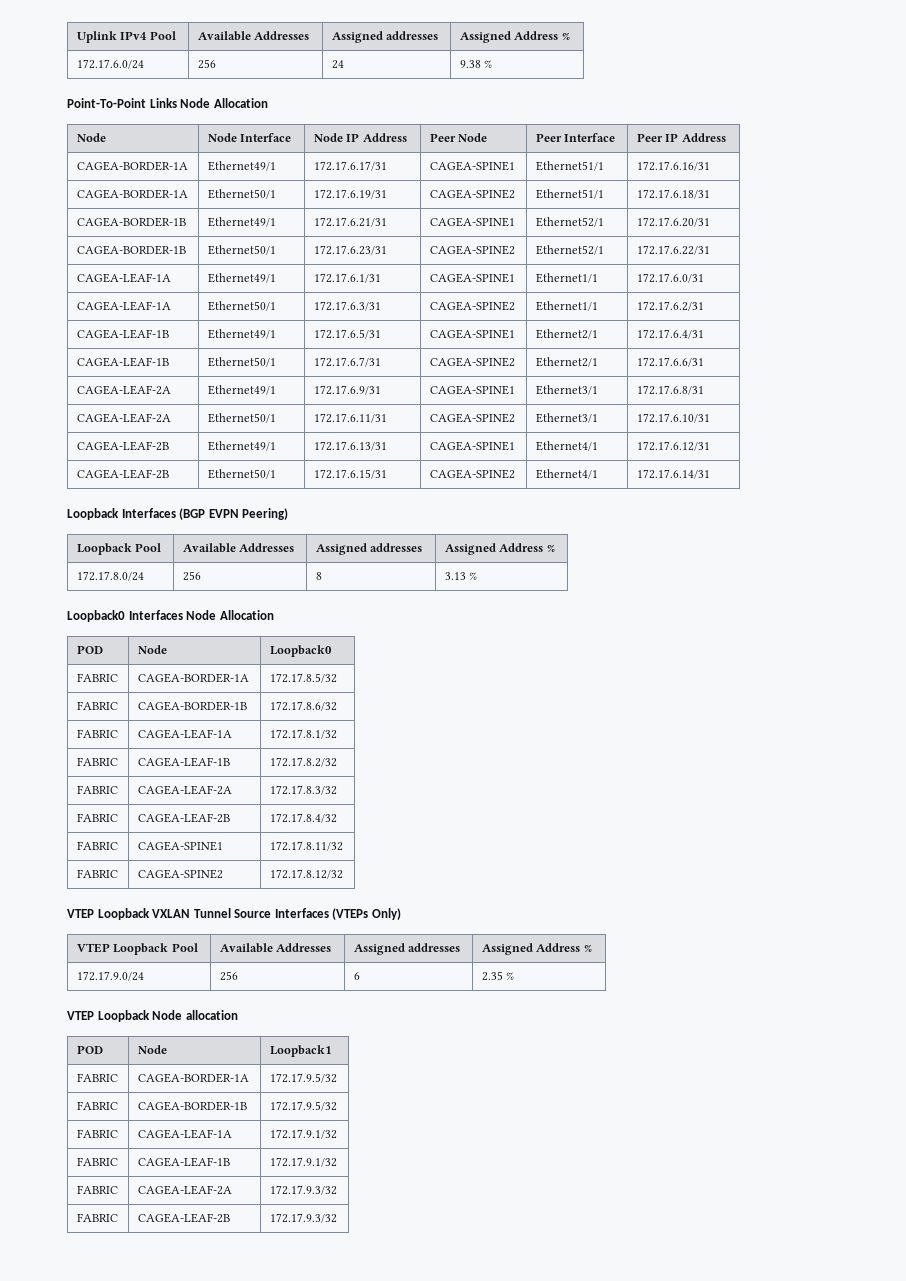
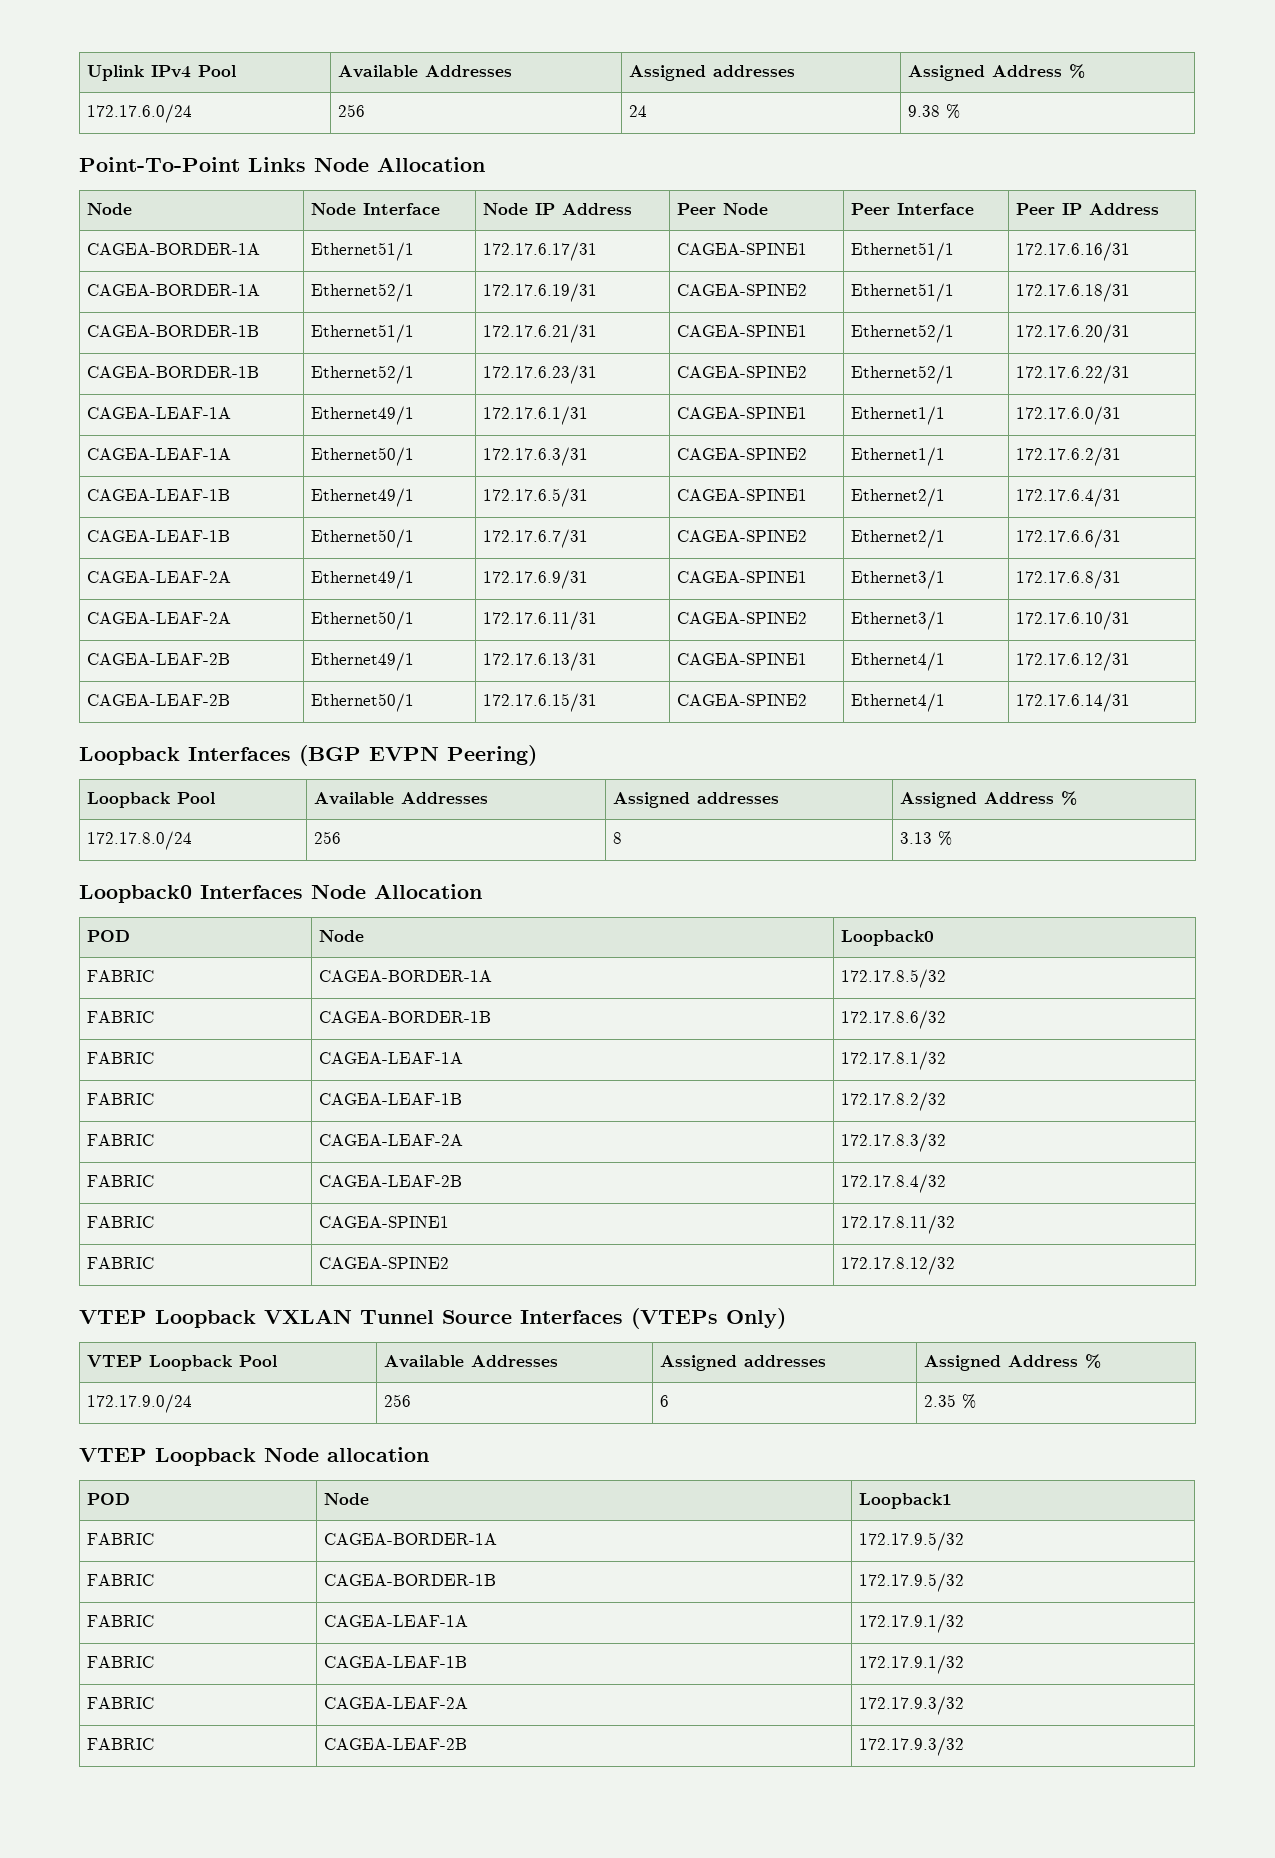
- CAGEA-BORDER-1A | Ethernet49/1 | 172.17.6.17/31 | CAGEA-SPINE1 | Ethernet51/1 | 172.17.6.16/31
+ CAGEA-BORDER-1A | Ethernet51/1 | 172.17.6.17/31 | CAGEA-SPINE1 | Ethernet51/1 | 172.17.6.16/31
- CAGEA-BORDER-1A | Ethernet50/1 | 172.17.6.19/31 | CAGEA-SPINE2 | Ethernet51/1 | 172.17.6.18/31
+ CAGEA-BORDER-1A | Ethernet52/1 | 172.17.6.19/31 | CAGEA-SPINE2 | Ethernet51/1 | 172.17.6.18/31
- CAGEA-BORDER-1B | Ethernet49/1 | 172.17.6.21/31 | CAGEA-SPINE1 | Ethernet52/1 | 172.17.6.20/31
+ CAGEA-BORDER-1B | Ethernet51/1 | 172.17.6.21/31 | CAGEA-SPINE1 | Ethernet52/1 | 172.17.6.20/31
- CAGEA-BORDER-1B | Ethernet50/1 | 172.17.6.23/31 | CAGEA-SPINE2 | Ethernet52/1 | 172.17.6.22/31
+ CAGEA-BORDER-1B | Ethernet52/1 | 172.17.6.23/31 | CAGEA-SPINE2 | Ethernet52/1 | 172.17.6.22/31

